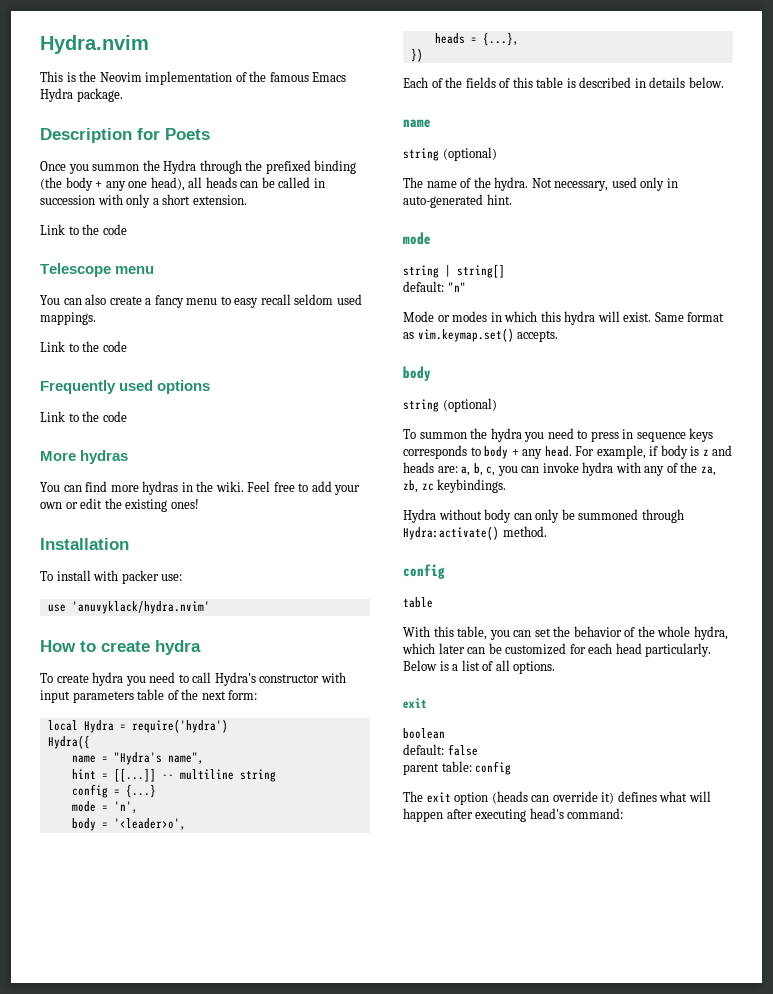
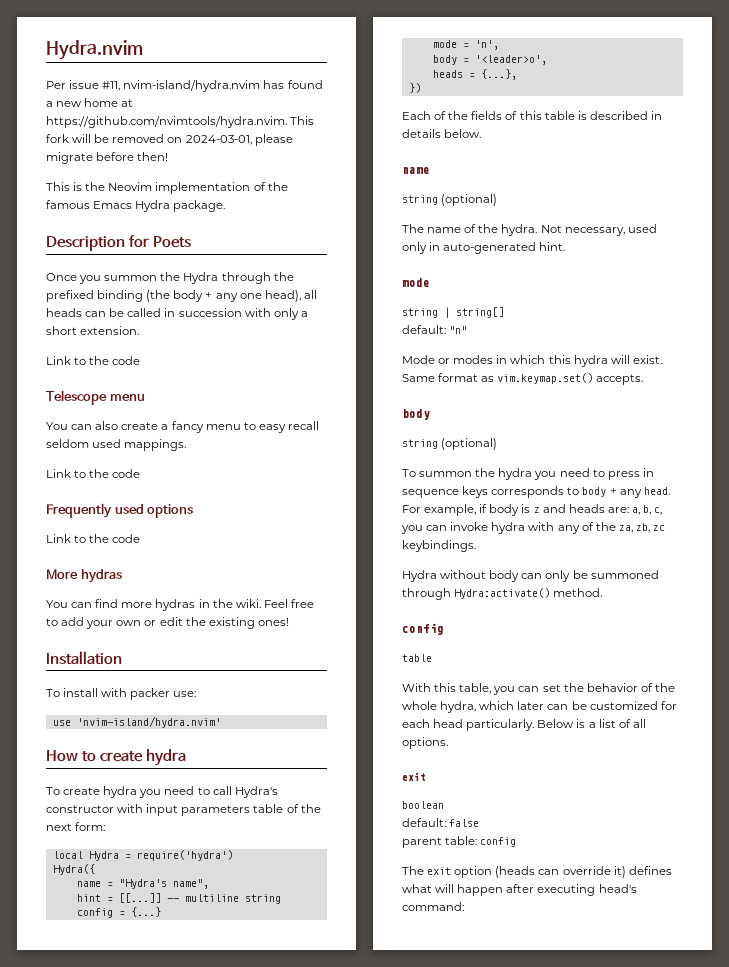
+ Per issue #11, nvim-island/hydra.nvim has found a new home at https://github.com/nvimtools/hydra.nvim. This fork will be removed on 2024-03-01, please migrate before then!
- use 'anuvyklack/hydra.nvim'
+ use 'nvim-island/hydra.nvim'

